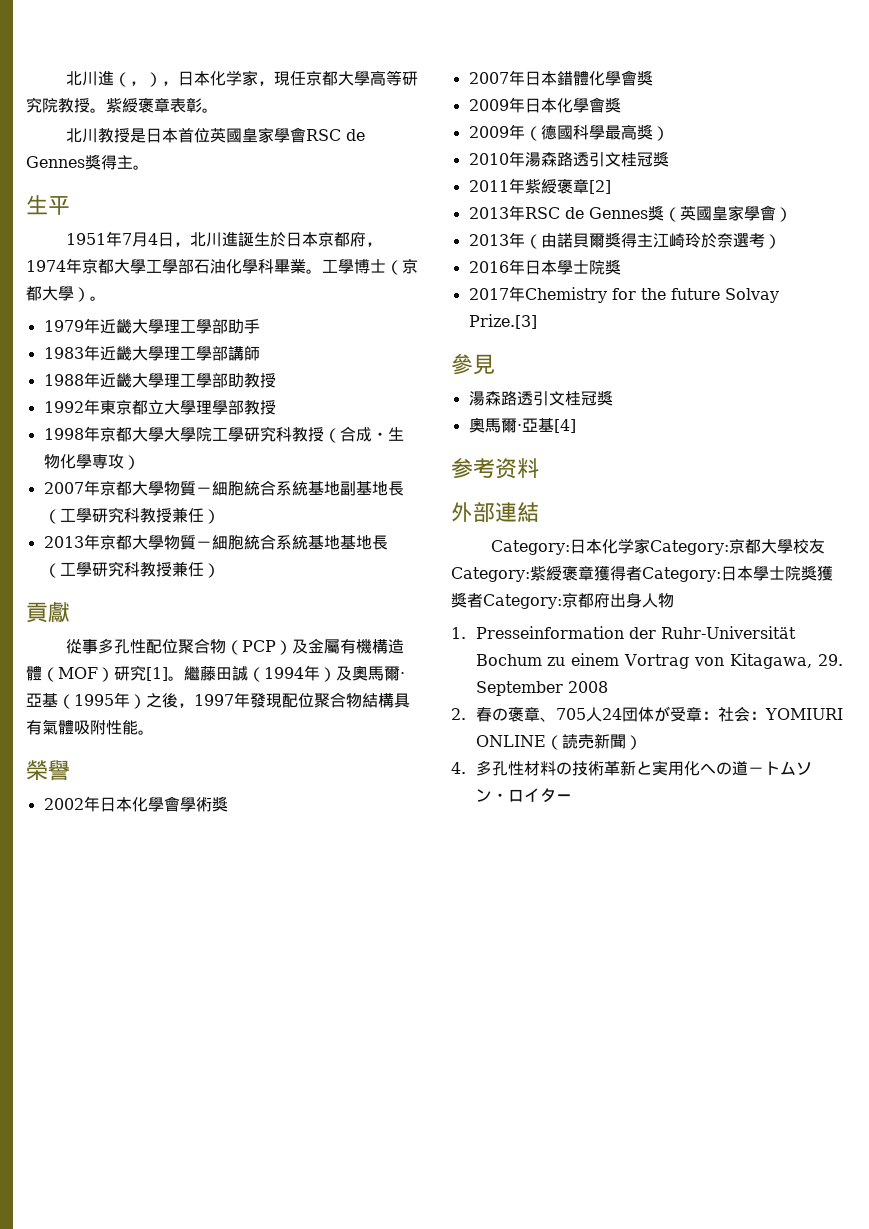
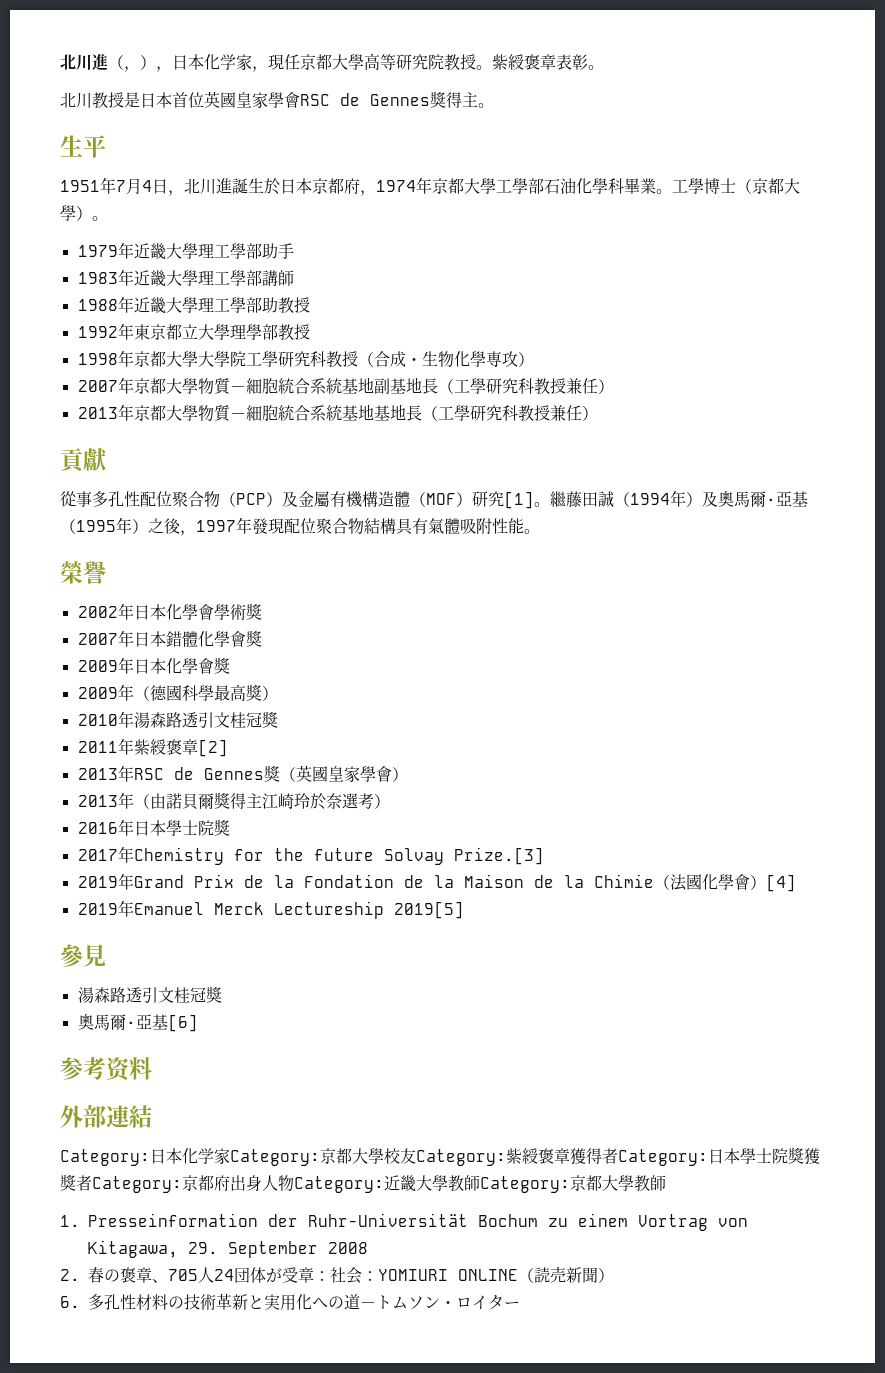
+ 2019年Grand Prix de la Fondation de la Maison de la Chimie（法國化學會）[4]
+ 2019年Emanuel Merck Lectureship 2019[5]
- 奧馬爾·亞基[4]
+ 奧馬爾·亞基[6]
- Category:日本化学家Category:京都大學校友Category:紫綬褒章獲得者Category:日本學士院獎獲獎者Category:京都府出身人物
+ Category:日本化学家Category:京都大學校友Category:紫綬褒章獲得者Category:日本學士院獎獲獎者Category:京都府出身人物Category:近畿大學教師Category:京都大學教師
- 4.多孔性材料の技術革新と実用化への道－トムソン・ロイター
+ 6.多孔性材料の技術革新と実用化への道－トムソン・ロイター

